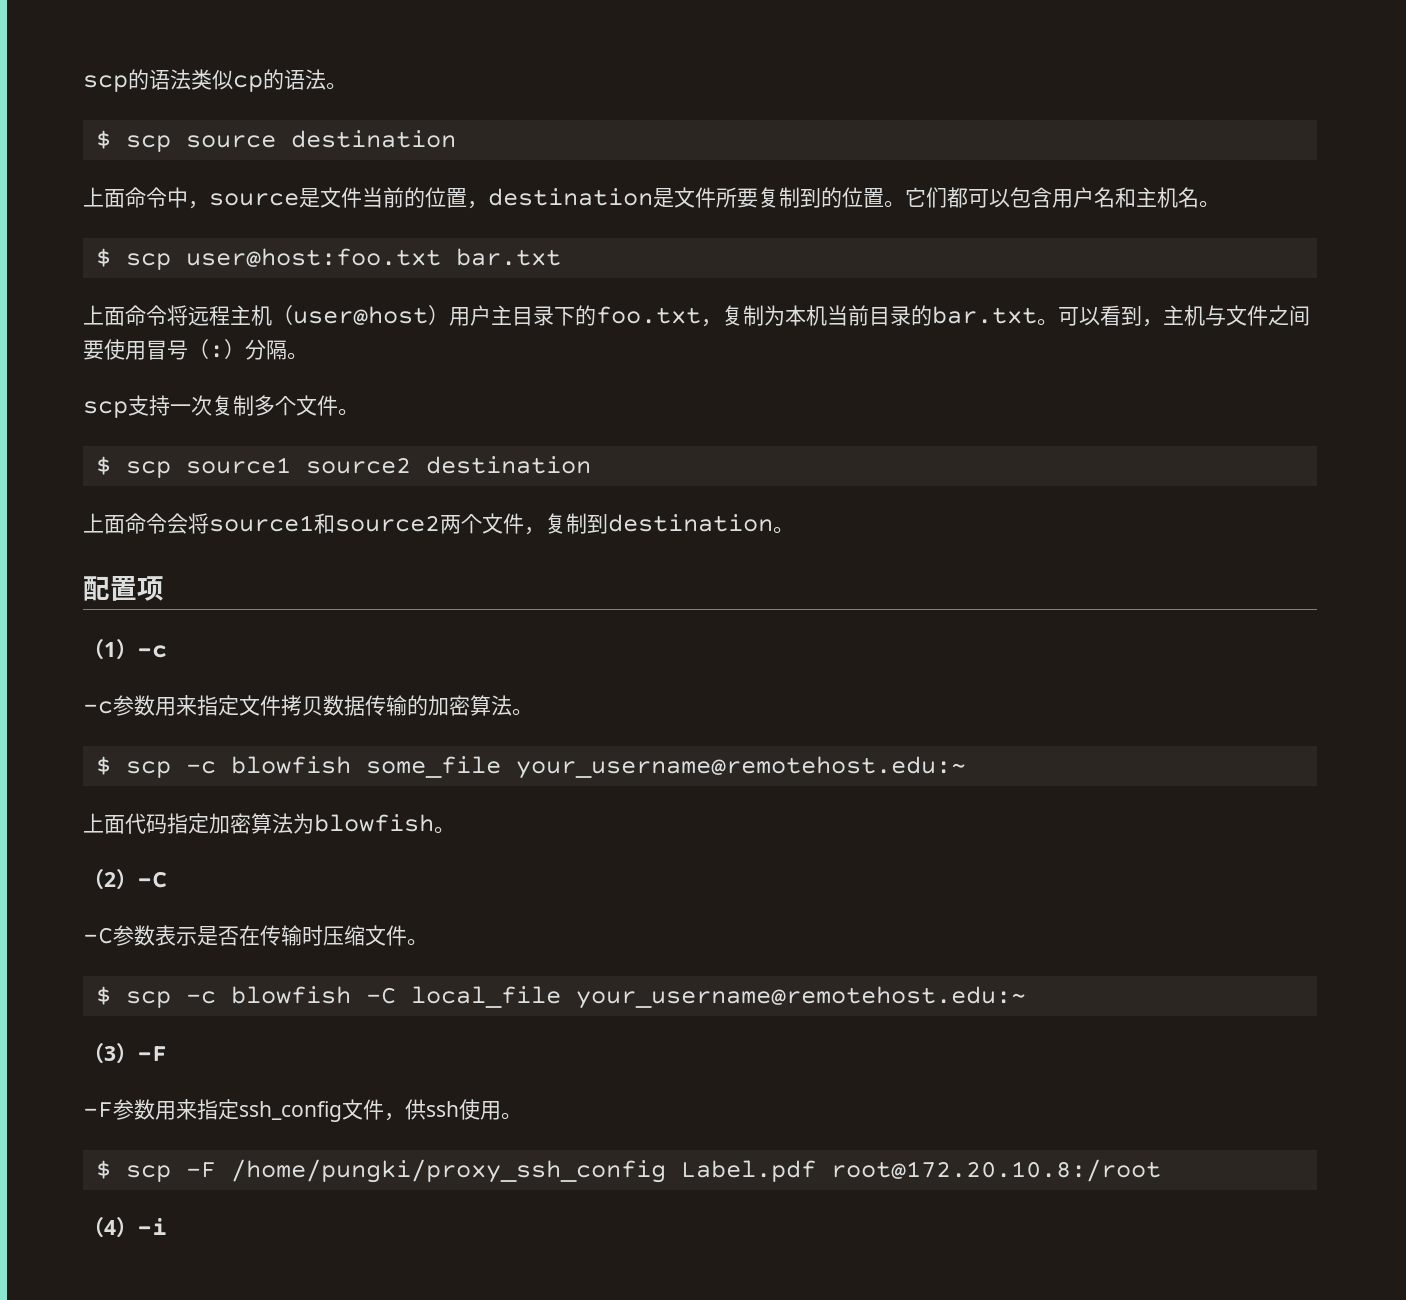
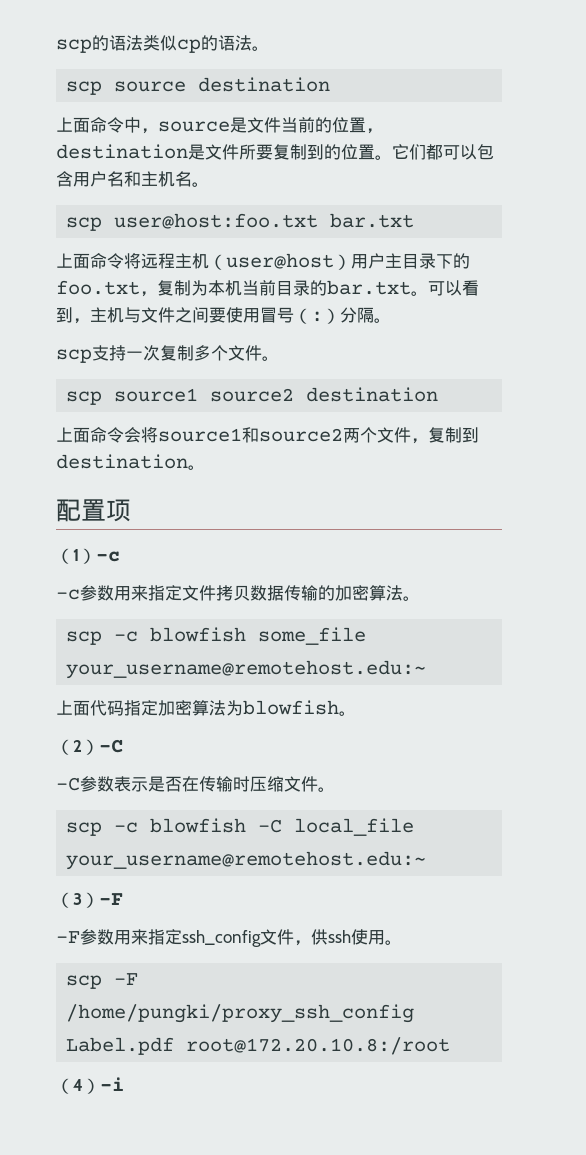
- $ scp source destination
+ scp source destination
- $ scp user@host:foo.txt bar.txt
+ scp user@host:foo.txt bar.txt
- $ scp source1 source2 destination
+ scp source1 source2 destination
- $ scp -c blowfish some_file your_username@remotehost.edu:~
+ scp -c blowfish some_file your_username@remotehost.edu:~
- $ scp -c blowfish -C local_file your_username@remotehost.edu:~
+ scp -c blowfish -C local_file your_username@remotehost.edu:~
- $ scp -F /home/pungki/proxy_ssh_config Label.pdf root@172.20.10.8:/root
+ scp -F /home/pungki/proxy_ssh_config Label.pdf root@172.20.10.8:/root

